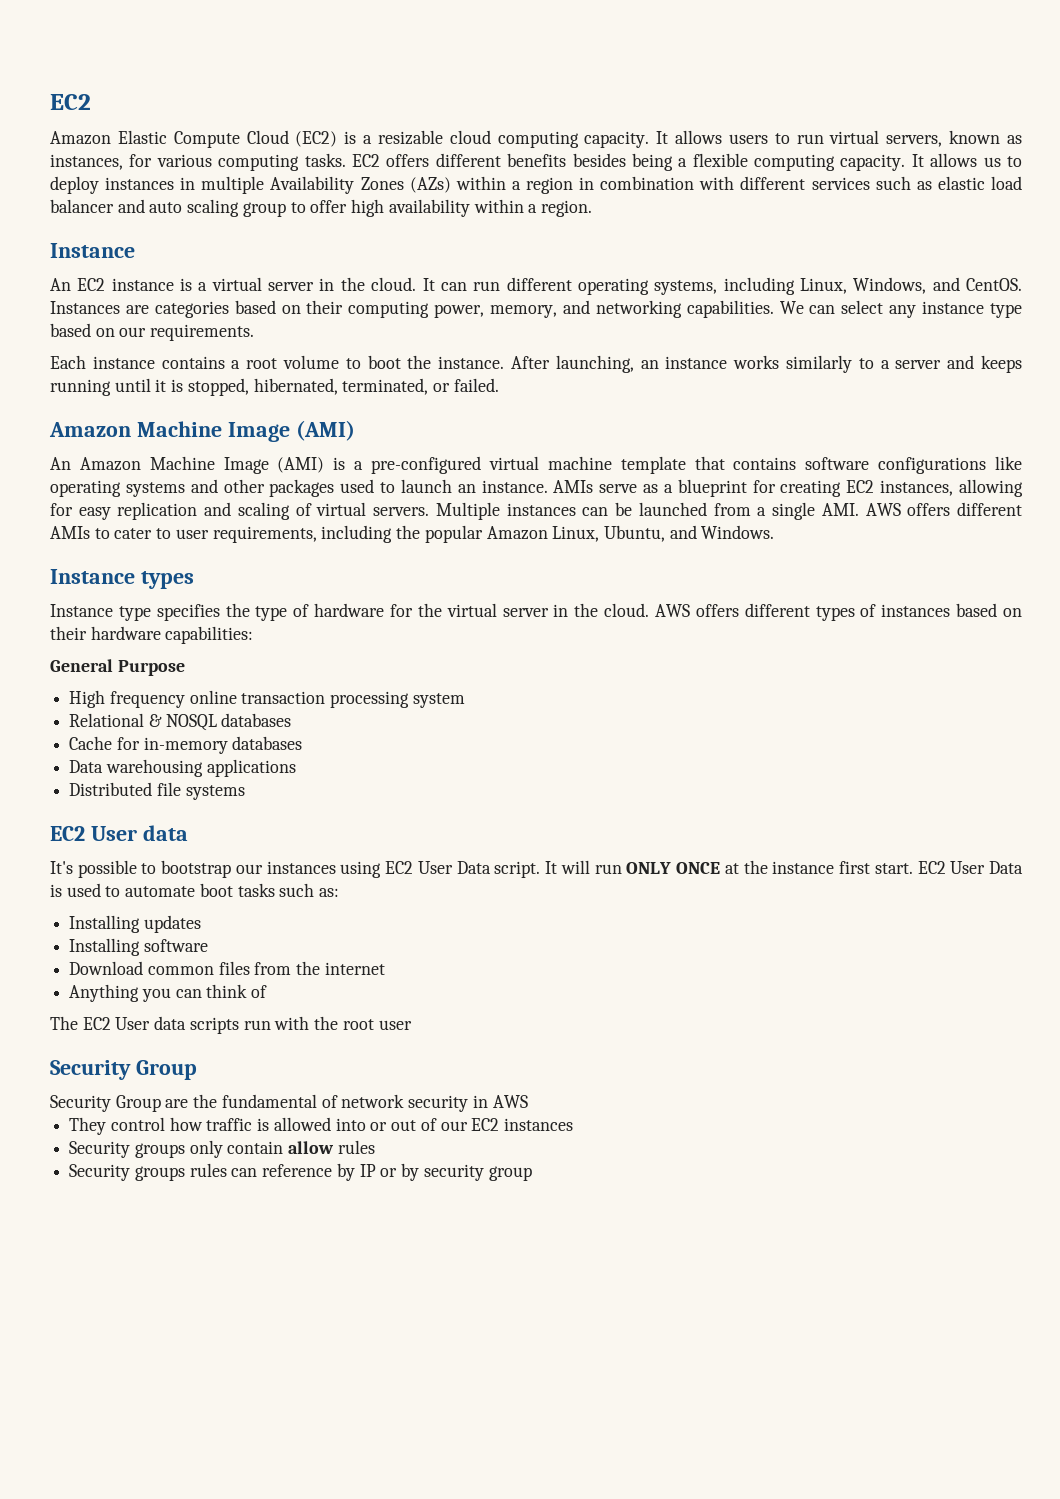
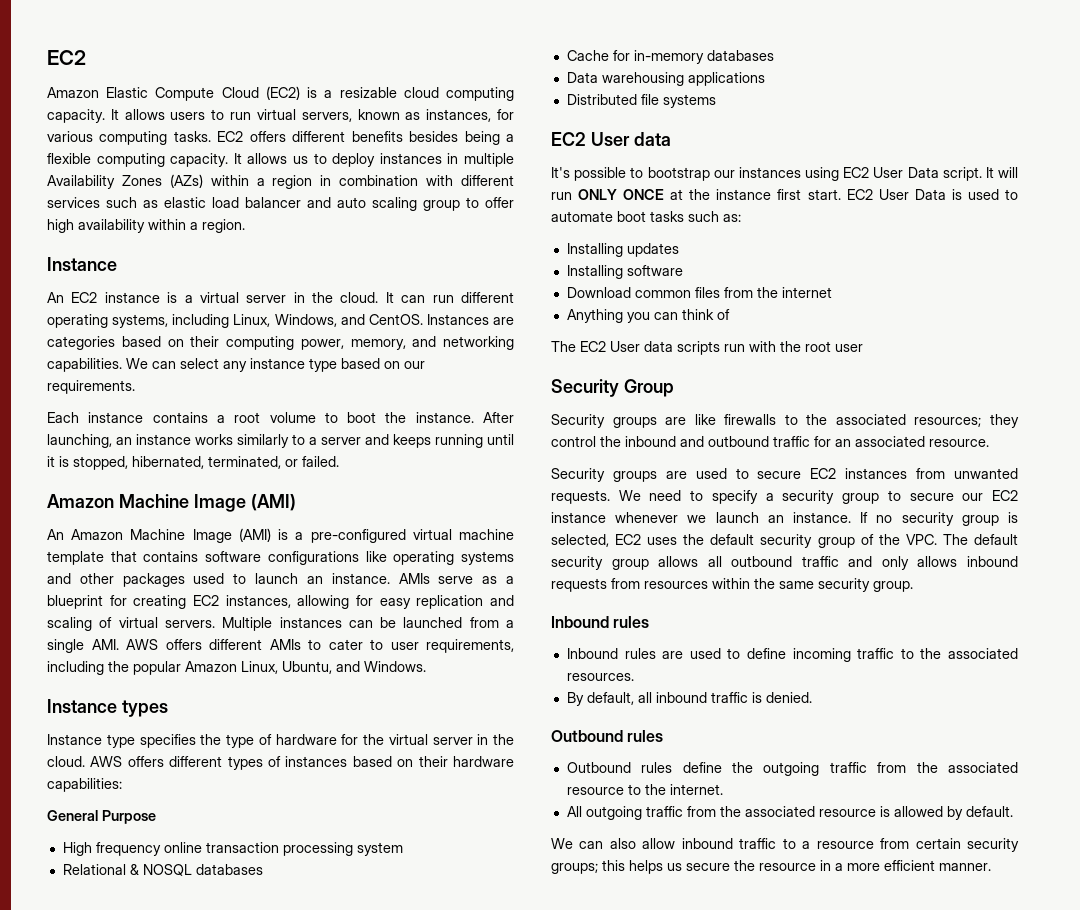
- Security Group are the fundamental of network security in AWS
- They control how traffic is allowed into or out of our EC2 instances
- Security groups only contain allow rules
- Security groups rules can reference by IP or by security group
+ Security groups are like firewalls to the associated resources; they control the inbound and outbound traffic for an associated resource.
+ Security groups are used to secure EC2 instances from unwanted requests. We need to specify a security group to secure our EC2 instance whenever we launch an instance. If no security group is selected, EC2 uses the default security group of the VPC. The default security group allows all outbound traffic and only allows inbound requests from resources within the same security group.
+ Inbound rules
+ Inbound rules are used to define incoming traffic to the associated resources.
+ By default, all inbound traffic is denied.
+ Outbound rules
+ Outbound rules define the outgoing traffic from the associated resource to the internet.
+ All outgoing traffic from the associated resource is allowed by default.
+ We can also allow inbound traffic to a resource from certain security groups; this helps us secure the resource in a more efficient manner.

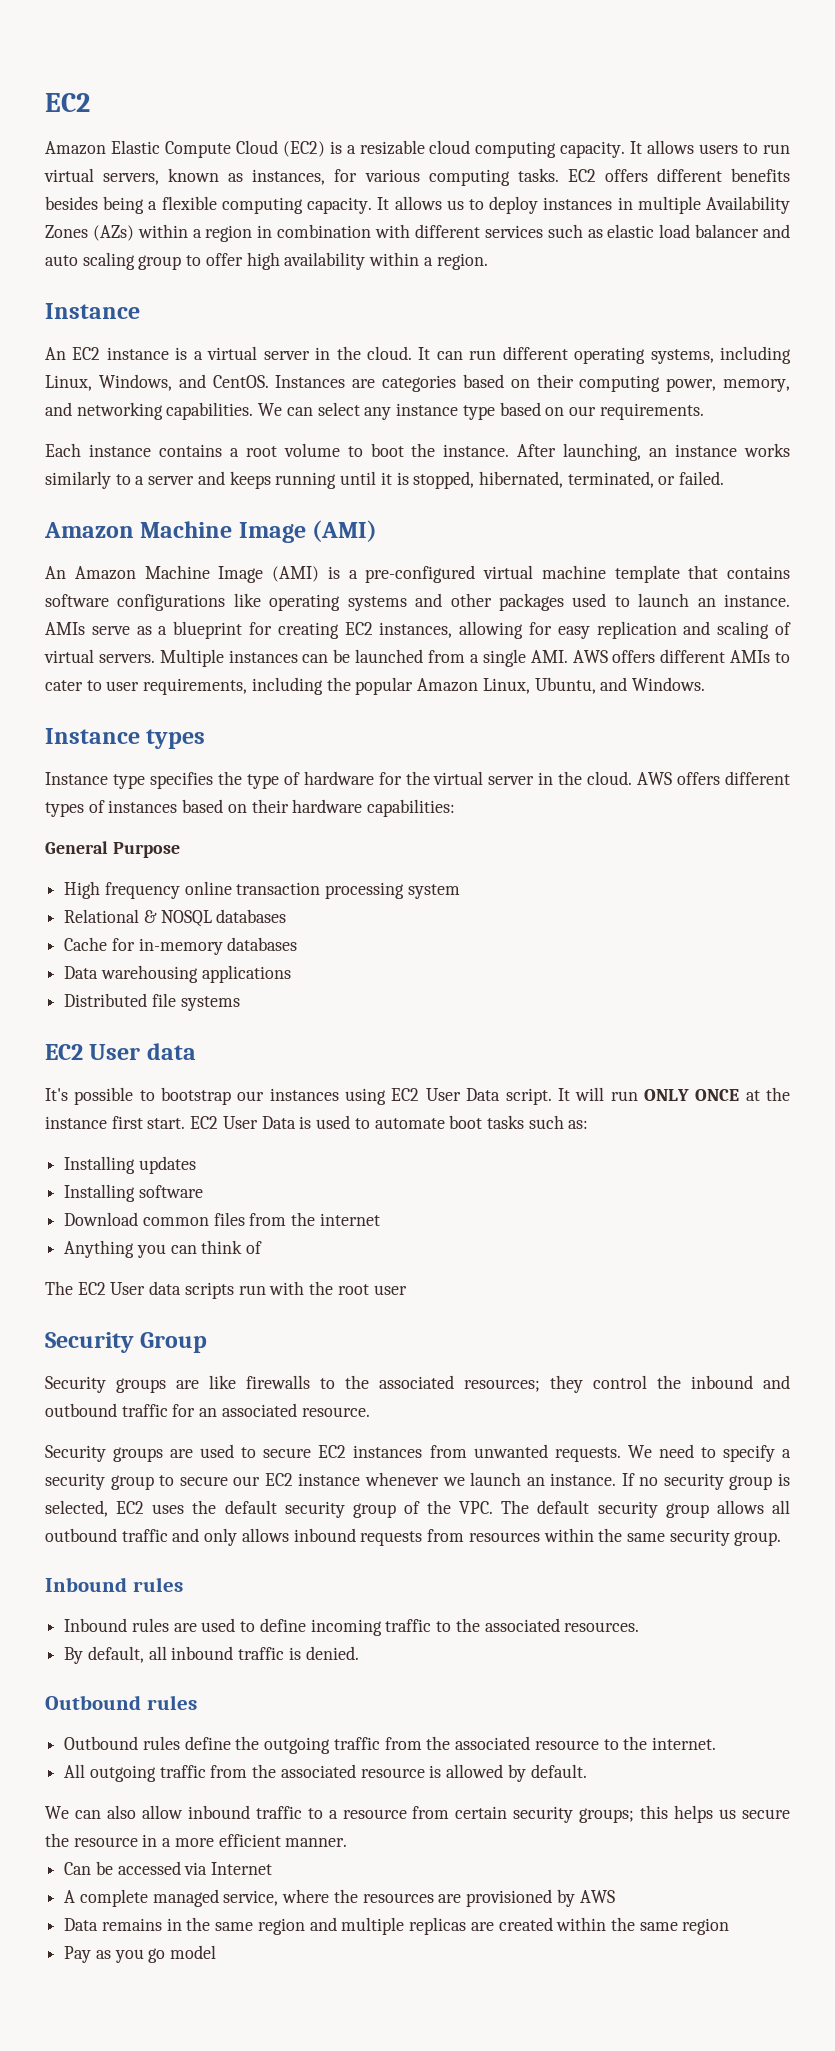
+ Can be accessed via Internet
+ A complete managed service, where the resources are provisioned by AWS
+ Data remains in the same region and multiple replicas are created within the same region
+ Pay as you go model

